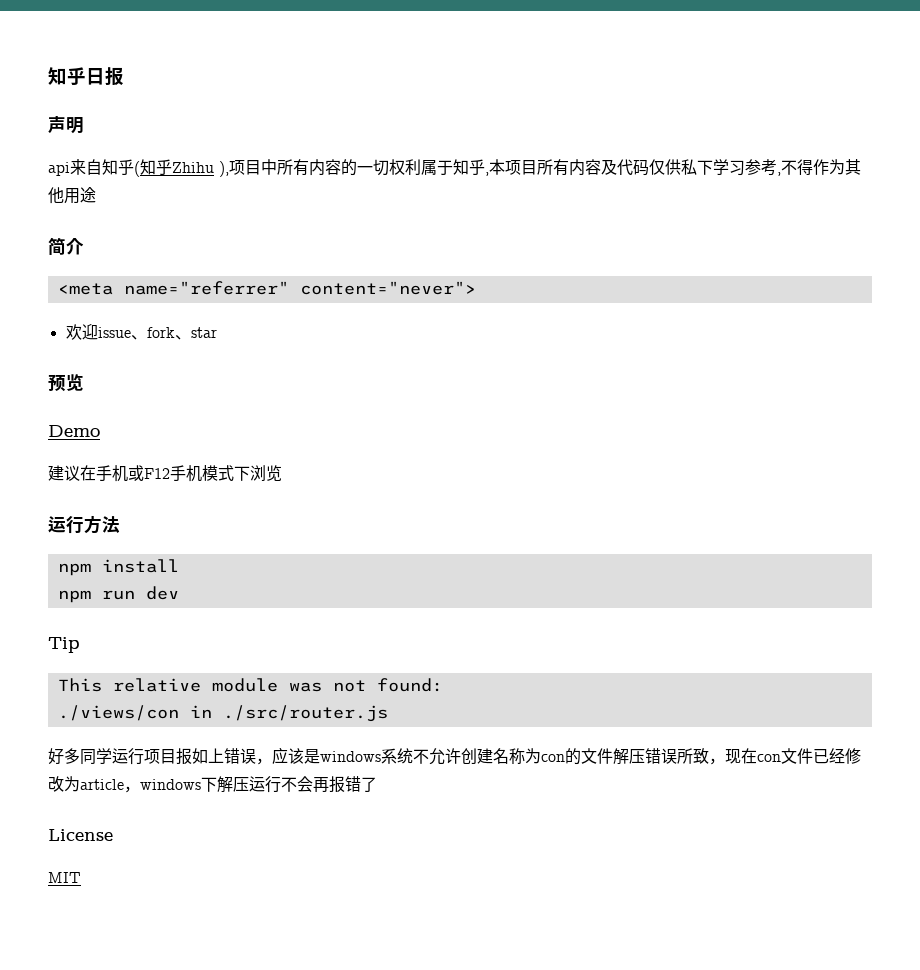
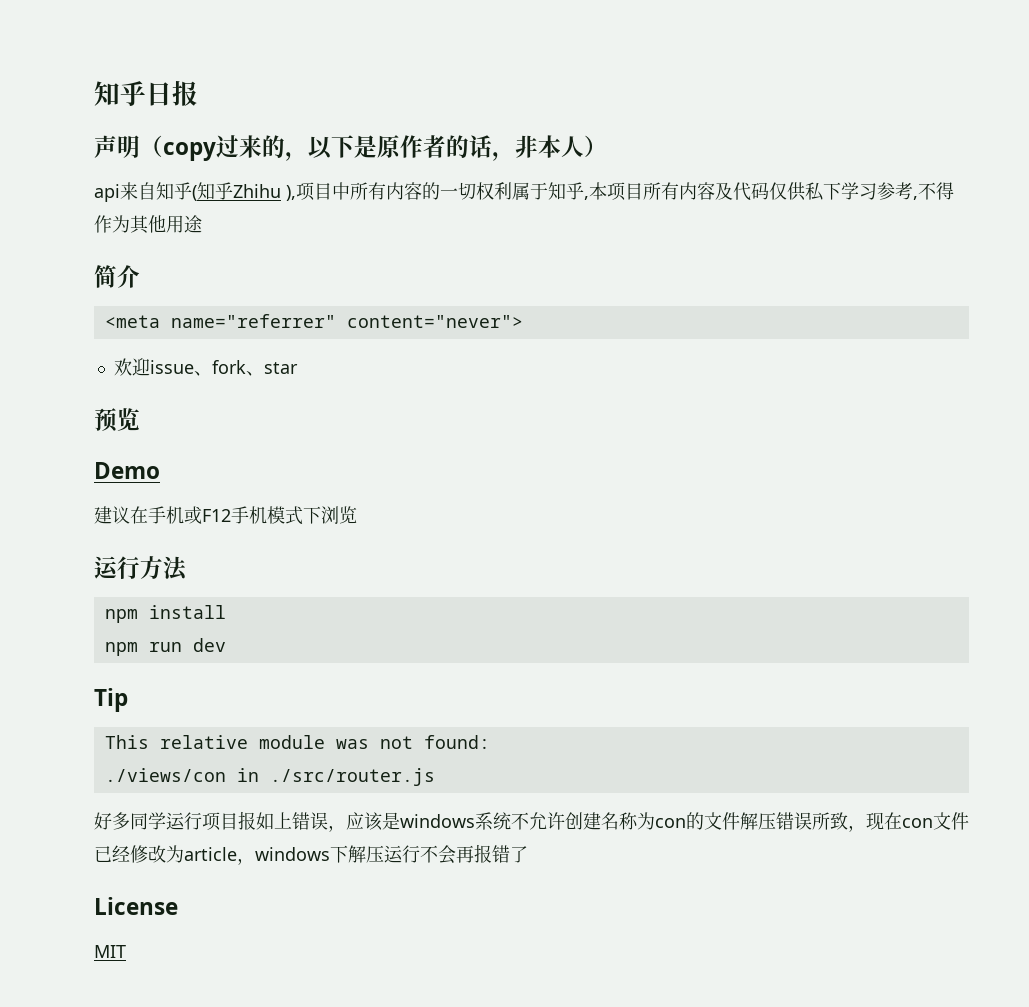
- 声明
+ 声明（copy过来的，以下是原作者的话，非本人）

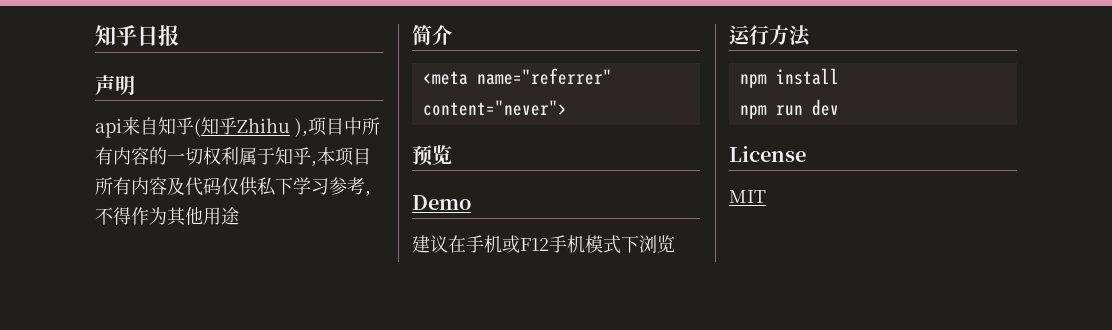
- 声明（copy过来的，以下是原作者的话，非本人）
+ 声明
- 欢迎issue、fork、star
- Tip
- This relative module was not found:
- ./views/con in ./src/router.js
- 好多同学运行项目报如上错误，应该是windows系统不允许创建名称为con的文件解压错误所致，现在con文件已经修改为article，windows下解压运行不会再报错了

